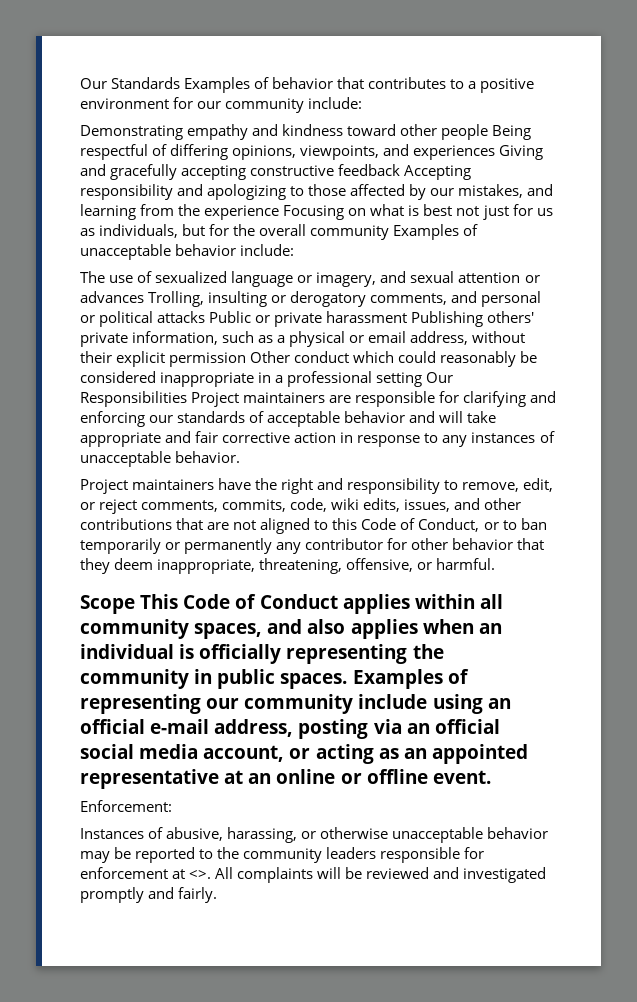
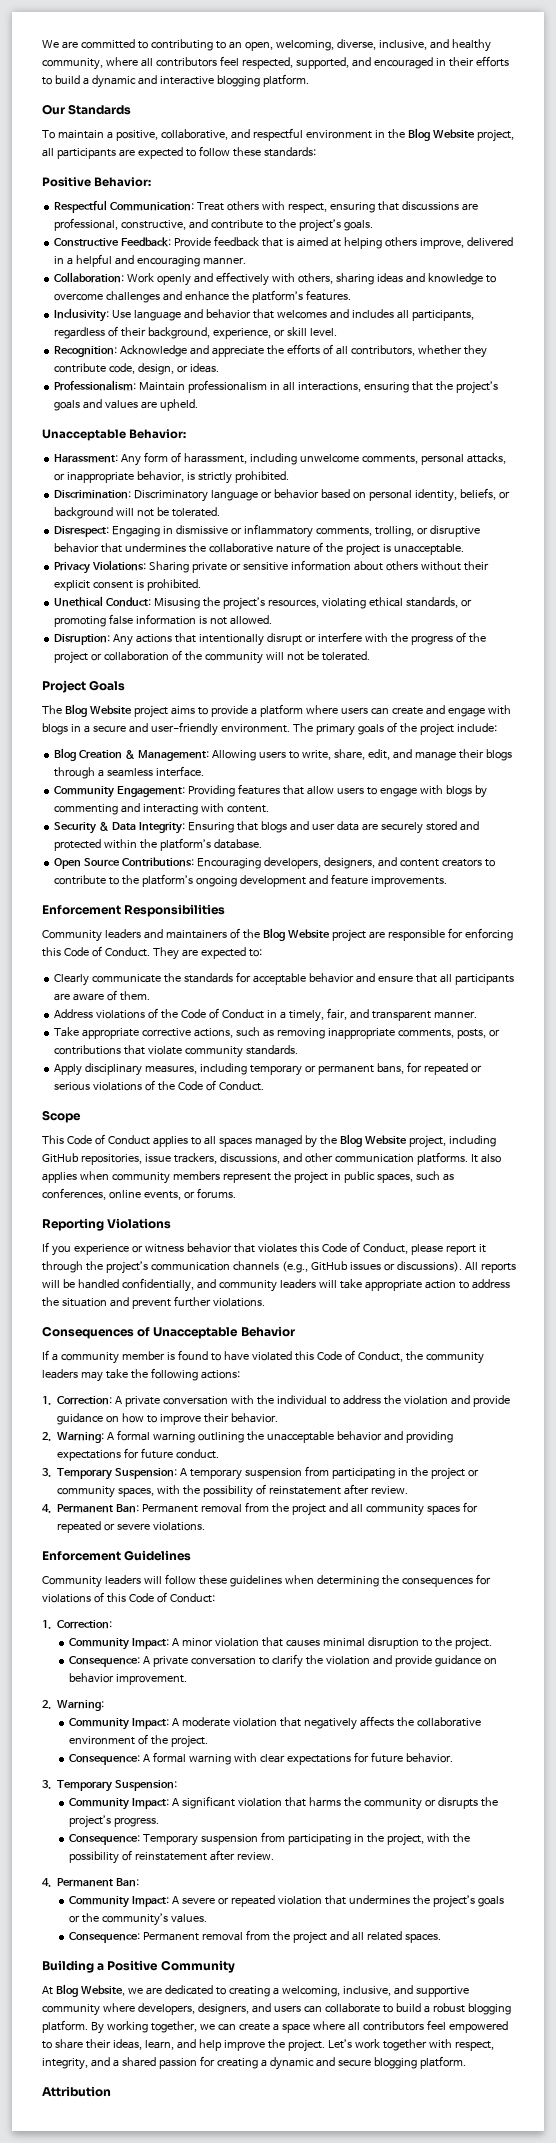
- Our Standards Examples of behavior that contributes to a positive environment for our community include:
- Demonstrating empathy and kindness toward other people Being respectful of differing opinions, viewpoints, and experiences Giving and gracefully accepting constructive feedback Accepting responsibility and apologizing to those affected by our mistakes, and learning from the experience Focusing on what is best not just for us as individuals, but for the overall community Examples of unacceptable behavior include:
- The use of sexualized language or imagery, and sexual attention or advances Trolling, insulting or derogatory comments, and personal or political attacks Public or private harassment Publishing others' private information, such as a physical or email address, without their explicit permission Other conduct which could reasonably be considered inappropriate in a professional setting Our Responsibilities Project maintainers are responsible for clarifying and enforcing our standards of acceptable behavior and will take appropriate and fair corrective action in response to any instances of unacceptable behavior.
- Project maintainers have the right and responsibility to remove, edit, or reject comments, commits, code, wiki edits, issues, and other contributions that are not aligned to this Code of Conduct, or to ban temporarily or permanently any contributor for other behavior that they deem inappropriate, threatening, offensive, or harmful.
+ We are committed to contributing to an open, welcoming, diverse, inclusive, and healthy community, where all contributors feel respected, supported, and encouraged in their efforts to build a dynamic and interactive blogging platform.
+ Our Standards
+ To maintain a positive, collaborative, and respectful environment in the Blog Website project, all participants are expected to follow these standards:
+ Positive Behavior:
+ Respectful Communication: Treat others with respect, ensuring that discussions are professional, constructive, and contribute to the project’s goals.
+ Constructive Feedback: Provide feedback that is aimed at helping others improve, delivered in a helpful and encouraging manner.
+ Collaboration: Work openly and effectively with others, sharing ideas and knowledge to overcome challenges and enhance the platform’s features.
+ Inclusivity: Use language and behavior that welcomes and includes all participants, regardless of their background, experience, or skill level.
+ Recognition: Acknowledge and appreciate the efforts of all contributors, whether they contribute code, design, or ideas.
+ Professionalism: Maintain professionalism in all interactions, ensuring that the project’s goals and values are upheld.
+ Unacceptable Behavior:
+ Harassment: Any form of harassment, including unwelcome comments, personal attacks, or inappropriate behavior, is strictly prohibited.
+ Discrimination: Discriminatory language or behavior based on personal identity, beliefs, or background will not be tolerated.
+ Disrespect: Engaging in dismissive or inflammatory comments, trolling, or disruptive behavior that undermines the collaborative nature of the project is unacceptable.
+ Privacy Violations: Sharing private or sensitive information about others without their explicit consent is prohibited.
+ Unethical Conduct: Misusing the project’s resources, violating ethical standards, or promoting false information is not allowed.
+ Disruption: Any actions that intentionally disrupt or interfere with the progress of the project or collaboration of the community will not be tolerated.
+ Project Goals
+ The Blog Website project aims to provide a platform where users can create and engage with blogs in a secure and user-friendly environment. The primary goals of the project include:
+ Blog Creation & Management: Allowing users to write, share, edit, and manage their blogs through a seamless interface.
+ Community Engagement: Providing features that allow users to engage with blogs by commenting and interacting with content.
+ Security & Data Integrity: Ensuring that blogs and user data are securely stored and protected within the platform’s database.
+ Open Source Contributions: Encouraging developers, designers, and content creators to contribute to the platform’s ongoing development and feature improvements.
+ Enforcement Responsibilities
+ Community leaders and maintainers of the Blog Website project are responsible for enforcing this Code of Conduct. They are expected to:
+ Clearly communicate the standards for acceptable behavior and ensure that all participants are aware of them.
+ Address violations of the Code of Conduct in a timely, fair, and transparent manner.
+ Take appropriate corrective actions, such as removing inappropriate comments, posts, or contributions that violate community standards.
+ Apply disciplinary measures, including temporary or permanent bans, for repeated or serious violations of the Code of Conduct.
- Scope This Code of Conduct applies within all community spaces, and also applies when an individual is officially representing the community in public spaces. Examples of representing our community include using an official e-mail address, posting via an official social media account, or acting as an appointed representative at an online or offline event.
- Enforcement:
- Instances of abusive, harassing, or otherwise unacceptable behavior may be reported to the community leaders responsible for enforcement at <>. All complaints will be reviewed and investigated promptly and fairly.
+ Scope
+ This Code of Conduct applies to all spaces managed by the Blog Website project, including GitHub repositories, issue trackers, discussions, and other communication platforms. It also applies when community members represent the project in public spaces, such as conferences, online events, or forums.
+ Reporting Violations
+ If you experience or witness behavior that violates this Code of Conduct, please report it through the project’s communication channels (e.g., GitHub issues or discussions). All reports will be handled confidentially, and community leaders will take appropriate action to address the situation and prevent further violations.
+ Consequences of Unacceptable Behavior
+ If a community member is found to have violated this Code of Conduct, the community leaders may take the following actions:
+ 1. Correction: A private conversation with the individual to address the violation and provide guidance on how to improve their behavior.
+ 2. Warning: A formal warning outlining the unacceptable behavior and providing expectations for future conduct.
+ 3. Temporary Suspension: A temporary suspension from participating in the project or community spaces, with the possibility of reinstatement after review.
+ 4. Permanent Ban: Permanent removal from the project and all community spaces for repeated or severe violations.
+ Enforcement Guidelines
+ Community leaders will follow these guidelines when determining the consequences for violations of this Code of Conduct:
+ 1. Correction:
+ Community Impact: A minor violation that causes minimal disruption to the project.
+ Consequence: A private conversation to clarify the violation and provide guidance on behavior improvement.
+ 2. Warning:
+ Community Impact: A moderate violation that negatively affects the collaborative environment of the project.
+ Consequence: A formal warning with clear expectations for future behavior.
+ 3. Temporary Suspension:
+ Community Impact: A significant violation that harms the community or disrupts the project’s progress.
+ Consequence: Temporary suspension from participating in the project, with the possibility of reinstatement after review.
+ 4. Permanent Ban:
+ Community Impact: A severe or repeated violation that undermines the project’s goals or the community’s values.
+ Consequence: Permanent removal from the project and all related spaces.
+ Building a Positive Community
+ At Blog Website, we are dedicated to creating a welcoming, inclusive, and supportive community where developers, designers, and users can collaborate to build a robust blogging platform. By working together, we can create a space where all contributors feel empowered to share their ideas, learn, and help improve the project. Let’s work together with respect, integrity, and a shared passion for creating a dynamic and secure blogging platform.
+ Attribution

